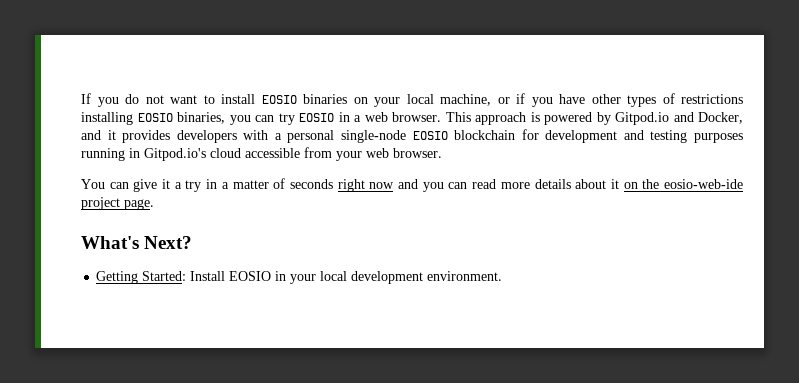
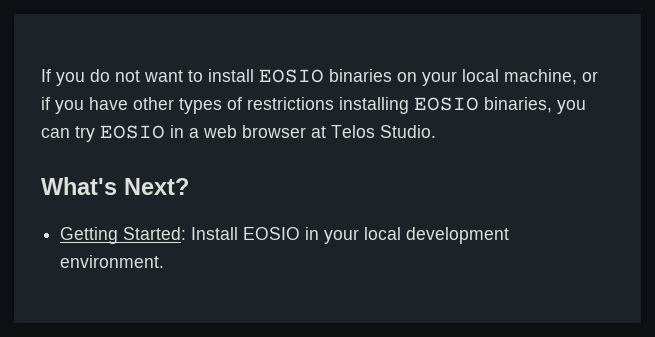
- If you do not want to install EOSIO binaries on your local machine, or if you have other types of restrictions installing EOSIO binaries, you can try EOSIO in a web browser. This approach is powered by Gitpod.io and Docker, and it provides developers with a personal single-node EOSIO blockchain for development and testing purposes running in Gitpod.io's cloud accessible from your web browser.
- You can give it a try in a matter of seconds right now and you can read more details about it on the eosio-web-ide project page.
+ If you do not want to install EOSIO binaries on your local machine, or if you have other types of restrictions installing EOSIO binaries, you can try EOSIO in a web browser at Telos Studio.

